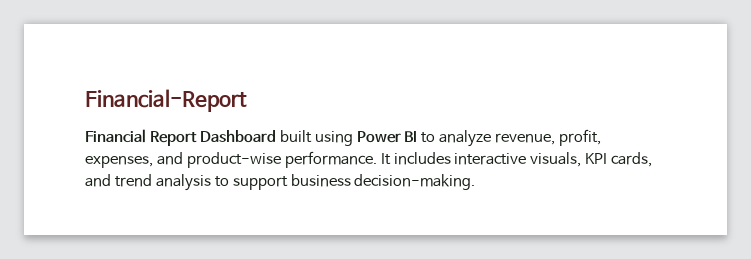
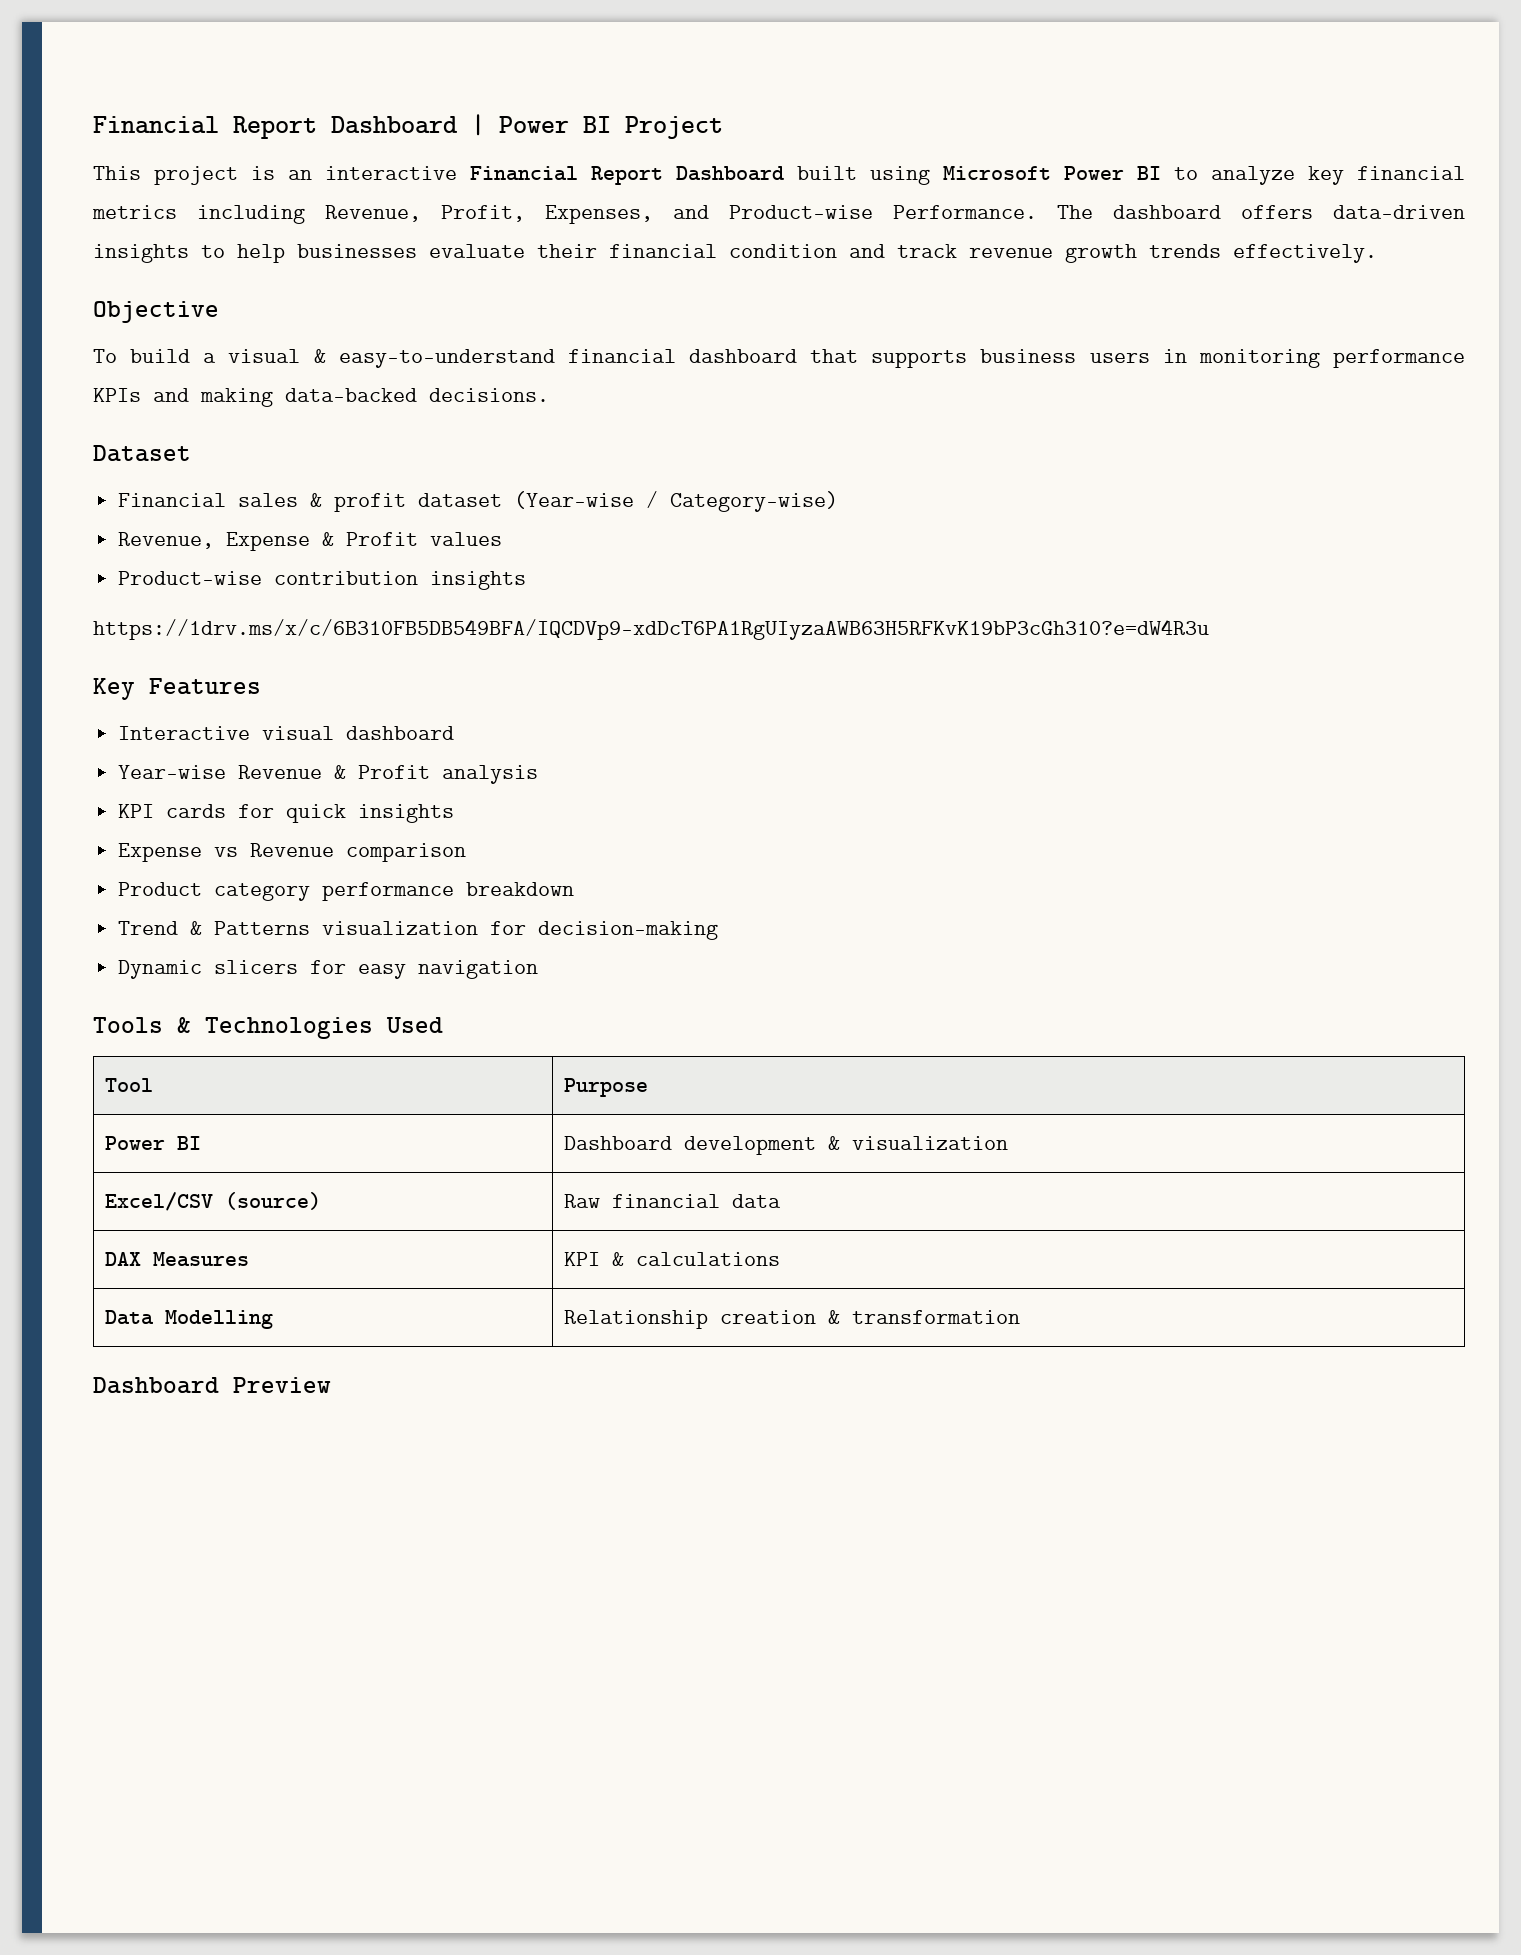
- Financial-Report
- Financial Report Dashboard built using Power BI to analyze revenue, profit, expenses, and product-wise performance. It includes interactive visuals, KPI cards, and trend analysis to support business decision-making.
+ Financial Report Dashboard | Power BI Project
+ This project is an interactive Financial Report Dashboard built using Microsoft Power BI to analyze key financial metrics including Revenue, Profit, Expenses, and Product-wise Performance. The dashboard offers data-driven insights to help businesses evaluate their financial condition and track revenue growth trends effectively.
+ Objective
+ To build a visual & easy-to-understand financial dashboard that supports business users in monitoring performance KPIs and making data-backed decisions.
+ Dataset
+ Financial sales & profit dataset (Year-wise / Category-wise)
+ Revenue, Expense & Profit values
+ Product-wise contribution insights
+ https://1drv.ms/x/c/6B310FB5DB549BFA/IQCDVp9-xdDcT6PA1RgUIyzaAWB63H5RFKvK19bP3cGh310?e=dW4R3u
+ Key Features
+ Interactive visual dashboard
+ Year-wise Revenue & Profit analysis
+ KPI cards for quick insights
+ Expense vs Revenue comparison
+ Product category performance breakdown
+ Trend & Patterns visualization for decision-making
+ Dynamic slicers for easy navigation
+ Tools & Technologies Used
+ Tool | Purpose
+ Power BI | Dashboard development & visualization
+ Excel/CSV (source) | Raw financial data
+ DAX Measures | KPI & calculations
+ Data Modelling | Relationship creation & transformation
+ Dashboard Preview

